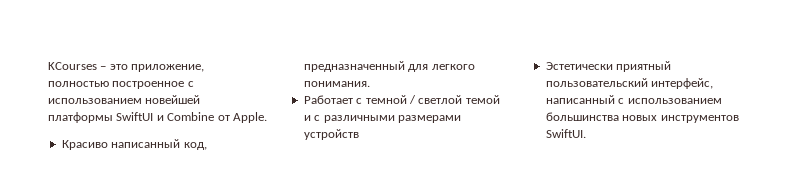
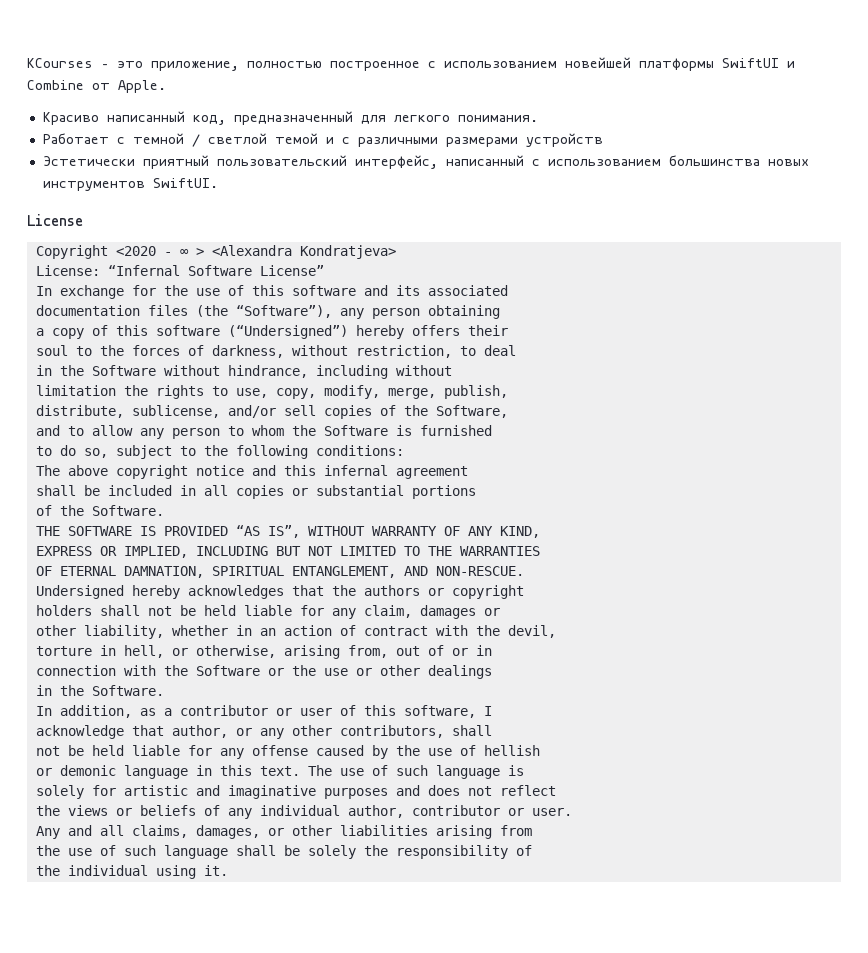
+ License
+ Copyright <2020 - ∞ > <Alexandra Kondratjeva>
+ License: “Infernal Software License”
+ In exchange for the use of this software and its associated
+ documentation files (the “Software”), any person obtaining
+ a copy of this software (“Undersigned”) hereby offers their
+ soul to the forces of darkness, without restriction, to deal
+ in the Software without hindrance, including without
+ limitation the rights to use, copy, modify, merge, publish,
+ distribute, sublicense, and/or sell copies of the Software,
+ and to allow any person to whom the Software is furnished
+ to do so, subject to the following conditions:
+ The above copyright notice and this infernal agreement
+ shall be included in all copies or substantial portions
+ of the Software.
+ THE SOFTWARE IS PROVIDED “AS IS”, WITHOUT WARRANTY OF ANY KIND,
+ EXPRESS OR IMPLIED, INCLUDING BUT NOT LIMITED TO THE WARRANTIES
+ OF ETERNAL DAMNATION, SPIRITUAL ENTANGLEMENT, AND NON-RESCUE.
+ Undersigned hereby acknowledges that the authors or copyright
+ holders shall not be held liable for any claim, damages or
+ other liability, whether in an action of contract with the devil,
+ torture in hell, or otherwise, arising from, out of or in
+ connection with the Software or the use or other dealings
+ in the Software.
+ In addition, as a contributor or user of this software, I
+ acknowledge that author, or any other contributors, shall
+ not be held liable for any offense caused by the use of hellish
+ or demonic language in this text. The use of such language is
+ solely for artistic and imaginative purposes and does not reflect
+ the views or beliefs of any individual author, contributor or user.
+ Any and all claims, damages, or other liabilities arising from
+ the use of such language shall be solely the responsibility of
+ the individual using it.

